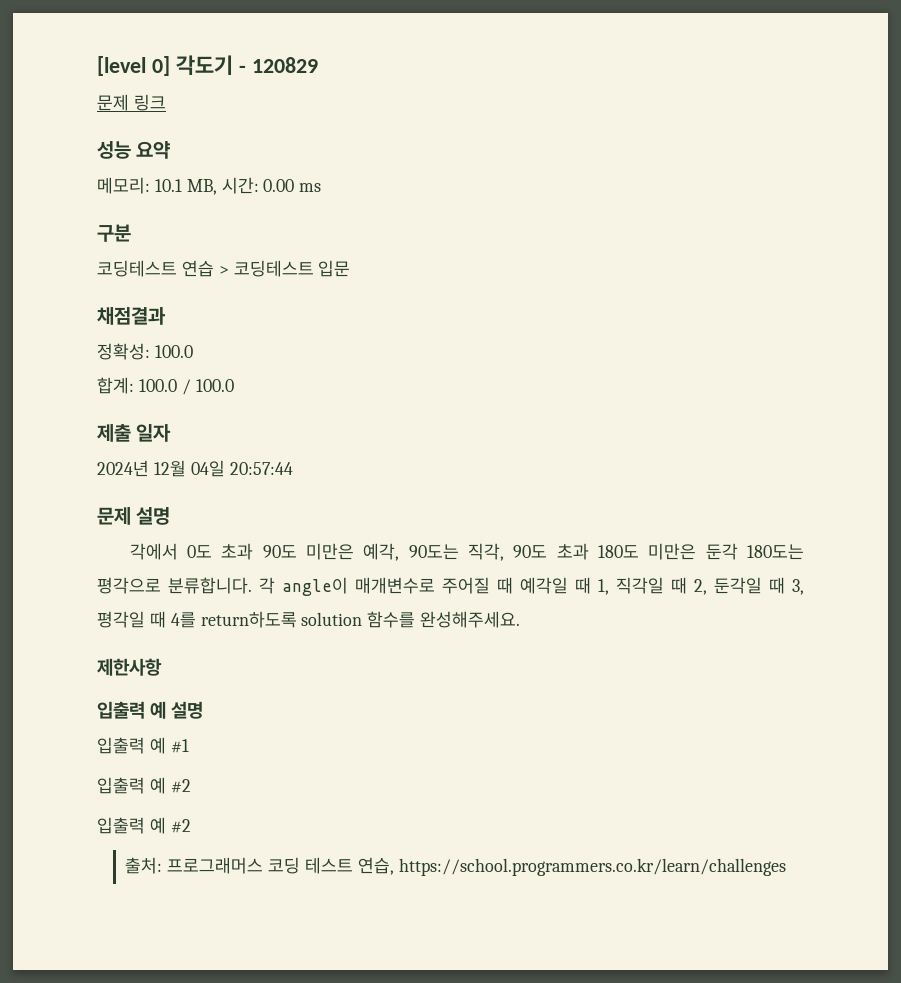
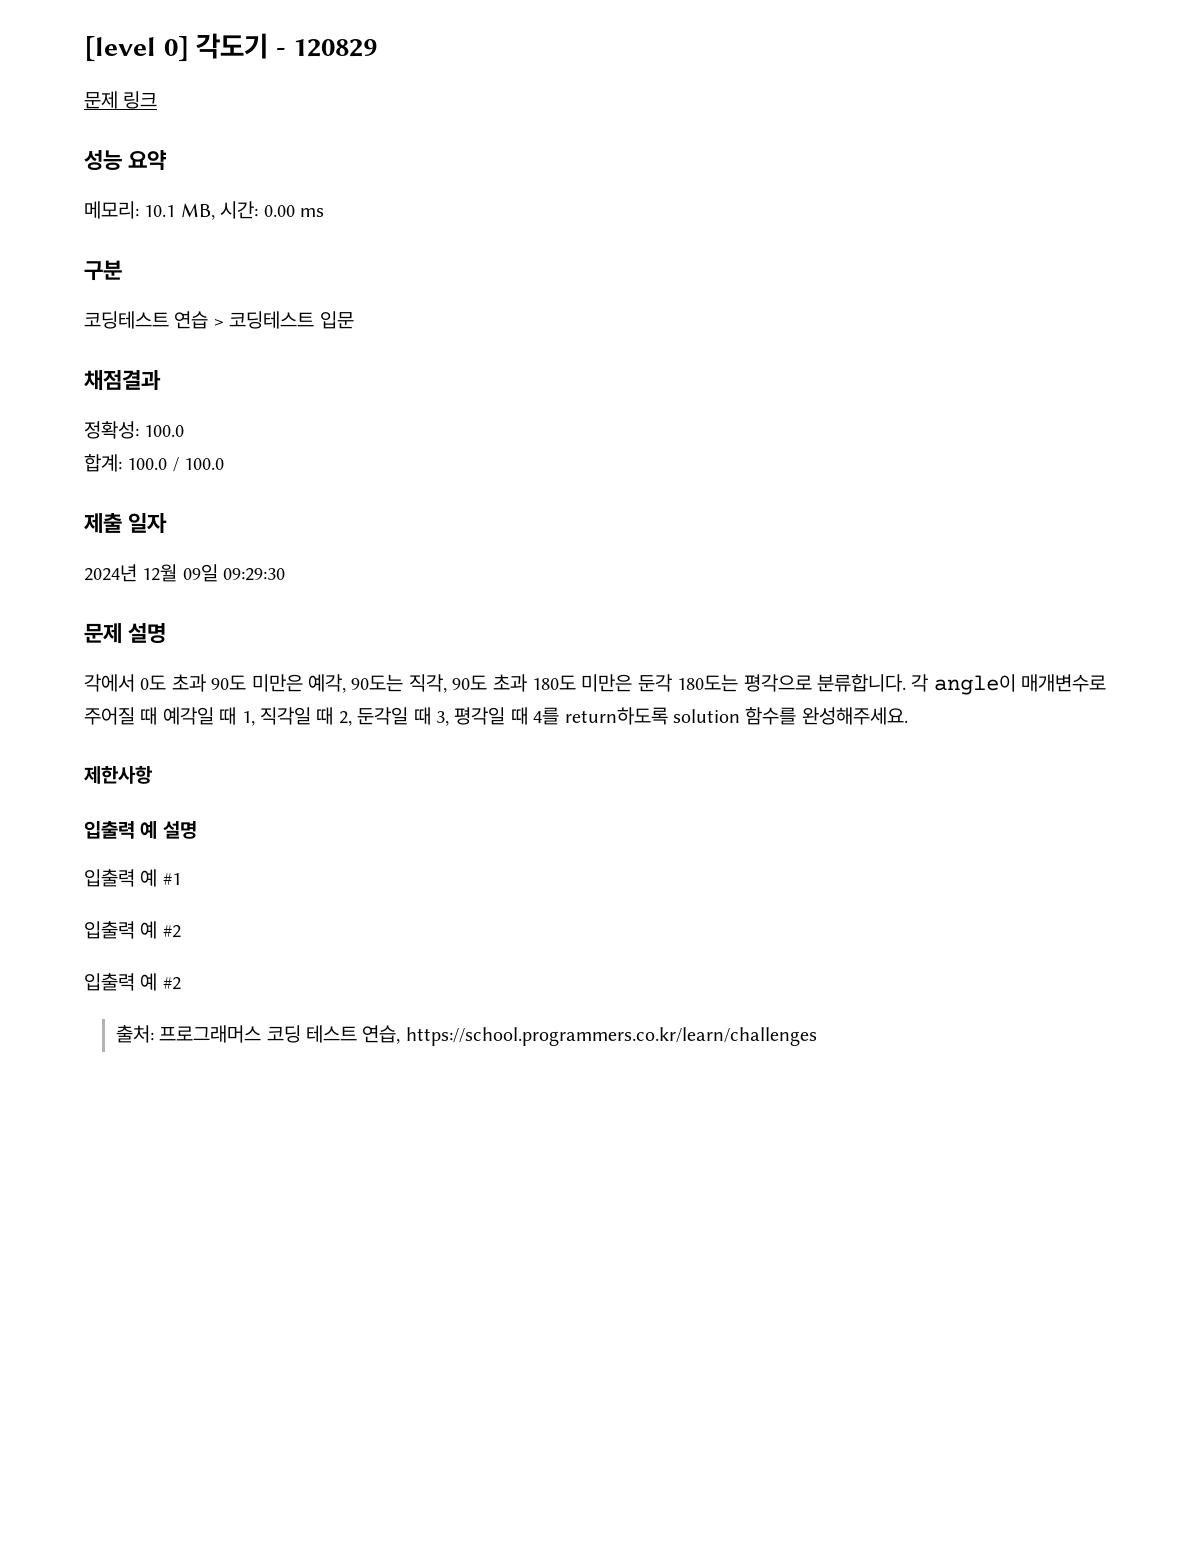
- 2024년 12월 04일 20:57:44
+ 2024년 12월 09일 09:29:30

